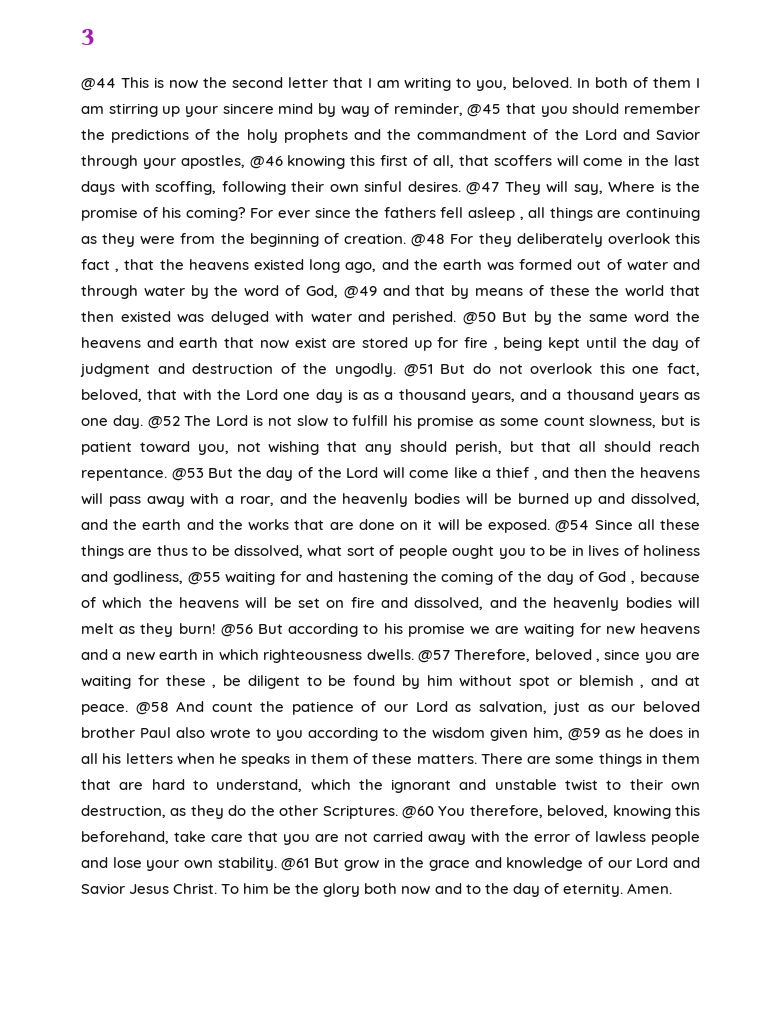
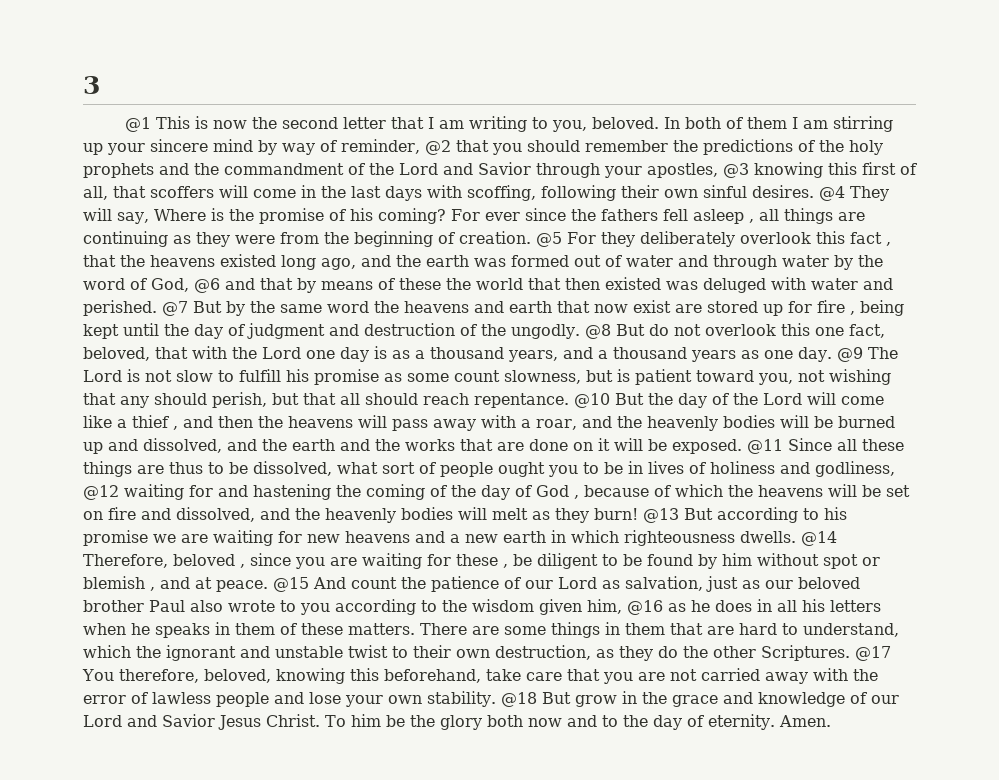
- @44 This is now the second letter that I am writing to you, beloved.
+ @1 This is now the second letter that I am writing to you, beloved.
- In both of them I am stirring up your sincere mind by way of reminder, @45 that you should remember the predictions of the holy prophets and the commandment of the Lord and Savior through your apostles, @46 knowing this first of all, that scoffers will come in the last days with scoffing, following their own sinful desires.
+ In both of them I am stirring up your sincere mind by way of reminder, @2 that you should remember the predictions of the holy prophets and the commandment of the Lord and Savior through your apostles, @3 knowing this first of all, that scoffers will come in the last days with scoffing, following their own sinful desires.
- @47 They will say, Where is the promise of his coming?
+ @4 They will say, Where is the promise of his coming?
- @48 For they deliberately overlook this fact , that the heavens existed long ago, and the earth was formed out of water and through water by the word of God, @49 and that by means of these the world that then existed was deluged with water and perished.
+ @5 For they deliberately overlook this fact , that the heavens existed long ago, and the earth was formed out of water and through water by the word of God, @6 and that by means of these the world that then existed was deluged with water and perished.
- @50 But by the same word the heavens and earth that now exist are stored up for fire , being kept until the day of judgment and destruction of the ungodly.
+ @7 But by the same word the heavens and earth that now exist are stored up for fire , being kept until the day of judgment and destruction of the ungodly.
- @51 But do not overlook this one fact, beloved, that with the Lord one day is as a thousand years, and a thousand years as one day.
+ @8 But do not overlook this one fact, beloved, that with the Lord one day is as a thousand years, and a thousand years as one day.
- @52 The Lord is not slow to fulfill his promise as some count slowness, but is patient toward you, not wishing that any should perish, but that all should reach repentance.
+ @9 The Lord is not slow to fulfill his promise as some count slowness, but is patient toward you, not wishing that any should perish, but that all should reach repentance.
- @53 But the day of the Lord will come like a thief , and then the heavens will pass away with a roar, and the heavenly bodies will be burned up and dissolved, and the earth and the works that are done on it will be exposed.
+ @10 But the day of the Lord will come like a thief , and then the heavens will pass away with a roar, and the heavenly bodies will be burned up and dissolved, and the earth and the works that are done on it will be exposed.
- @54 Since all these things are thus to be dissolved, what sort of people ought you to be in lives of holiness and godliness, @55 waiting for and hastening the coming of the day of God , because of which the heavens will be set on fire and dissolved, and the heavenly bodies will melt as they burn!
+ @11 Since all these things are thus to be dissolved, what sort of people ought you to be in lives of holiness and godliness, @12 waiting for and hastening the coming of the day of God , because of which the heavens will be set on fire and dissolved, and the heavenly bodies will melt as they burn!
- @56 But according to his promise we are waiting for new heavens and a new earth in which righteousness dwells.
+ @13 But according to his promise we are waiting for new heavens and a new earth in which righteousness dwells.
- @57 Therefore, beloved , since you are waiting for these , be diligent to be found by him without spot or blemish , and at peace.
+ @14 Therefore, beloved , since you are waiting for these , be diligent to be found by him without spot or blemish , and at peace.
- @58 And count the patience of our Lord as salvation, just as our beloved brother Paul also wrote to you according to the wisdom given him, @59 as he does in all his letters when he speaks in them of these matters.
+ @15 And count the patience of our Lord as salvation, just as our beloved brother Paul also wrote to you according to the wisdom given him, @16 as he does in all his letters when he speaks in them of these matters.
- @60 You therefore, beloved, knowing this beforehand, take care that you are not carried away with the error of lawless people and lose your own stability.
+ @17 You therefore, beloved, knowing this beforehand, take care that you are not carried away with the error of lawless people and lose your own stability.
- @61 But grow in the grace and knowledge of our Lord and Savior Jesus Christ.
+ @18 But grow in the grace and knowledge of our Lord and Savior Jesus Christ.

